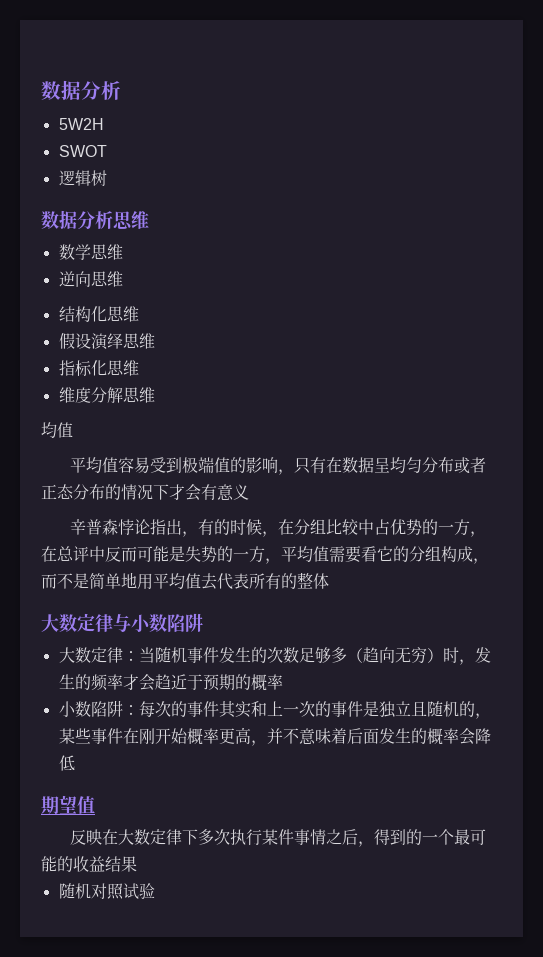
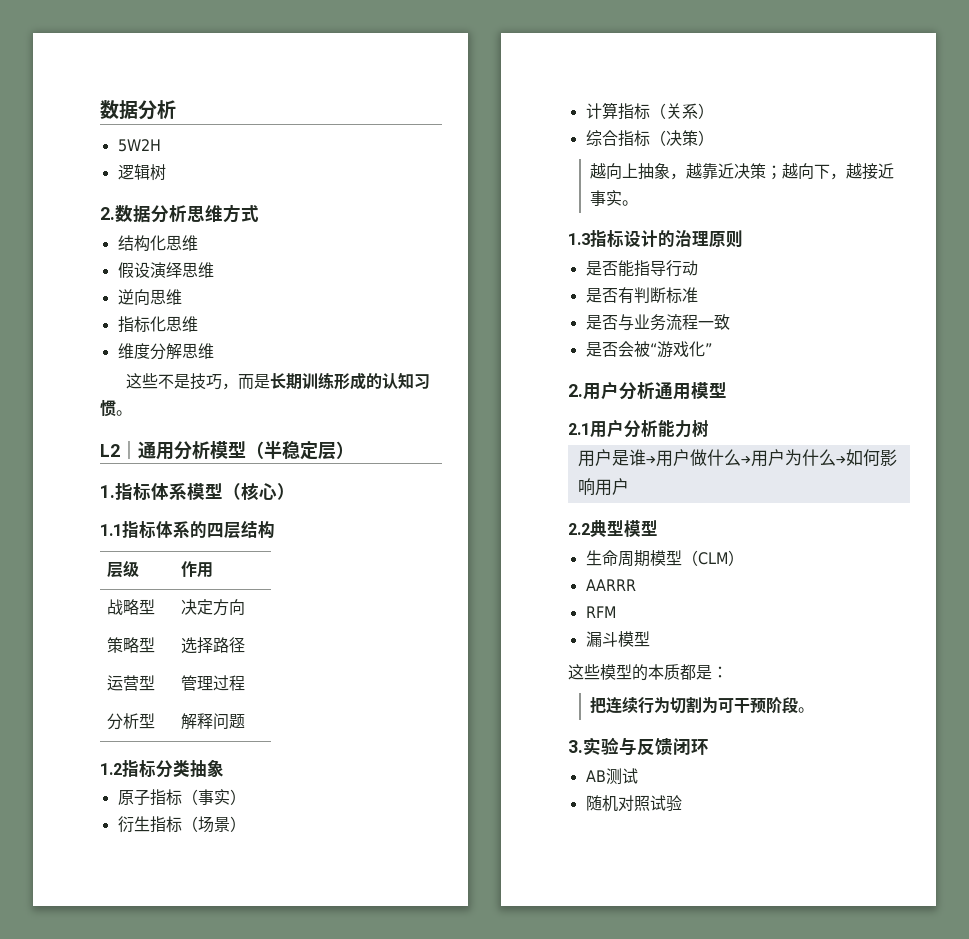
- SWOT
- 数据分析思维
- 数学思维
- 逆向思维
+ 2.数据分析思维方式
+ 逆向思维
  维度分解思维
- 均值
- 平均值容易受到极端值的影响，只有在数据呈均匀分布或者正态分布的情况下才会有意义
- 辛普森悖论指出，有的时候，在分组比较中占优势的一方，在总评中反而可能是失势的一方，平均值需要看它的分组构成，而不是简单地用平均值去代表所有的整体
- 大数定律与小数陷阱
- 大数定律：当随机事件发生的次数足够多（趋向无穷）时，发生的频率才会趋近于预期的概率
- 小数陷阱：每次的事件其实和上一次的事件是独立且随机的，某些事件在刚开始概率更高，并不意味着后面发生的概率会降低
- 期望值
- 反映在大数定律下多次执行某件事情之后，得到的一个最可能的收益结果
+ 这些不是技巧，而是长期训练形成的认知习惯。
+ L2｜通用分析模型（半稳定层）
+ 1.指标体系模型（核心）
+ 1.1指标体系的四层结构
+ 层级 | 作用
+ 战略型 | 决定方向
+ 策略型 | 选择路径
+ 运营型 | 管理过程
+ 分析型 | 解释问题
+ 1.2指标分类抽象
+ 原子指标（事实）
+ 衍生指标（场景）
+ 计算指标（关系）
+ 综合指标（决策）
+ 越向上抽象，越靠近决策；越向下，越接近事实。
+ 1.3指标设计的治理原则
+ 是否能指导行动
+ 是否有判断标准
+ 是否与业务流程一致
+ 是否会被“游戏化”
+ 2.用户分析通用模型
+ 2.1用户分析能力树
+ 用户是谁→用户做什么→用户为什么→如何影响用户
+ 2.2典型模型
+ 生命周期模型（CLM）
+ AARRR
+ RFM
+ 漏斗模型
+ 这些模型的本质都是：
+ 把连续行为切割为可干预阶段。
+ 3.实验与反馈闭环
+ AB测试

